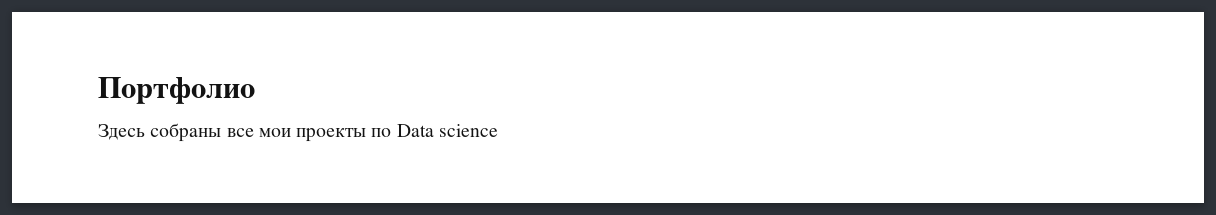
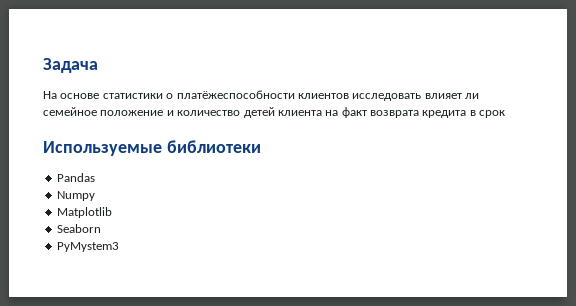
- Портфолио
- Здесь собраны все мои проекты по Data science
+ Задача
+ На основе статистики о платёжеспособности клиентов исследовать влияет ли семейное положение и количество детей клиента на факт возврата кредита в срок
+ Используемые библиотеки
+ Pandas
+ Numpy
+ Matplotlib
+ Seaborn
+ PyMystem3

